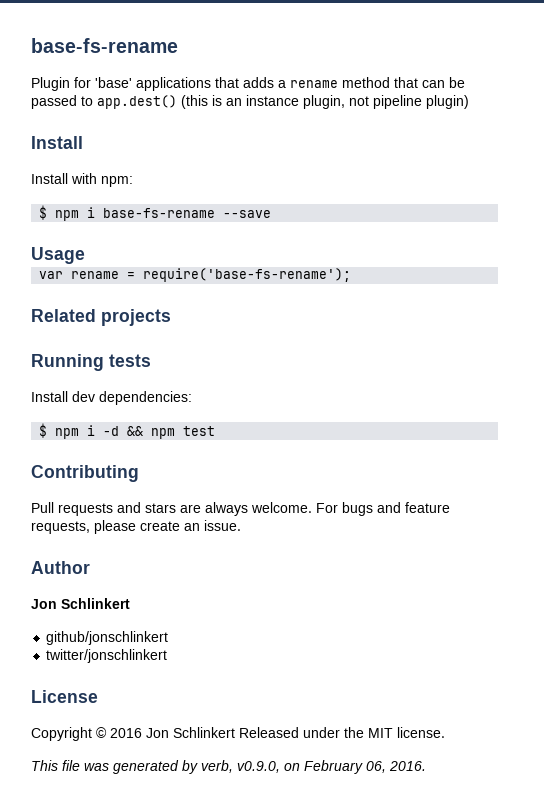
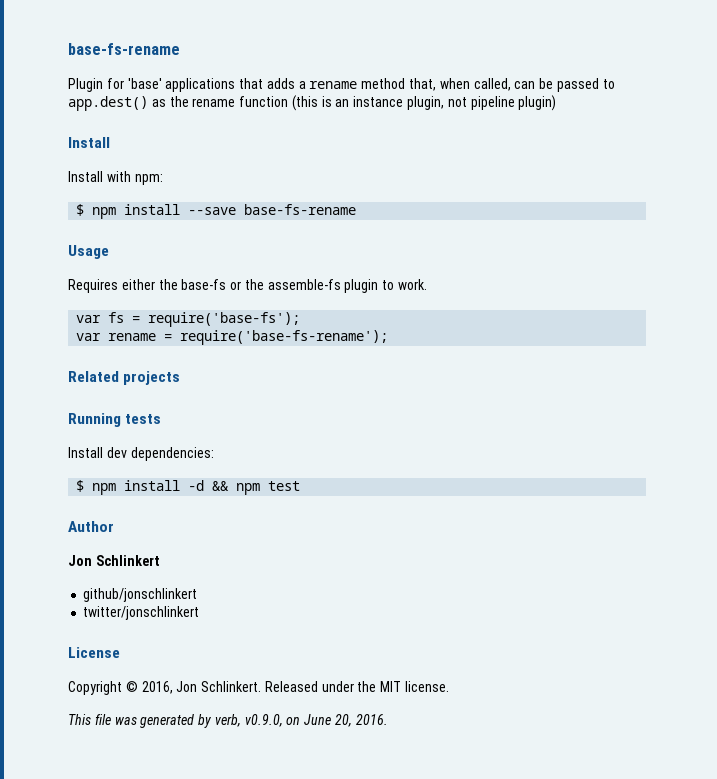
- Plugin for 'base' applications that adds a rename method that can be passed to app.dest() (this is an instance plugin, not pipeline plugin)
+ Plugin for 'base' applications that adds a rename method that, when called, can be passed to app.dest() as the rename function (this is an instance plugin, not pipeline plugin)
- $ npm i base-fs-rename --save
+ $ npm install --save base-fs-rename
+ Requires either the base-fs or the assemble-fs plugin to work.
+ var fs = require('base-fs');
- $ npm i -d && npm test
+ $ npm install -d && npm test
- Contributing
- Pull requests and stars are always welcome. For bugs and feature requests, please create an issue.
- Copyright © 2016 Jon Schlinkert Released under the MIT license.
+ Copyright © 2016, Jon Schlinkert. Released under the MIT license.
- This file was generated by verb, v0.9.0, on February 06, 2016.
+ This file was generated by verb, v0.9.0, on June 20, 2016.

